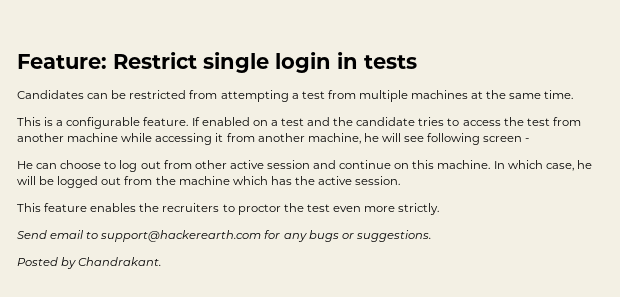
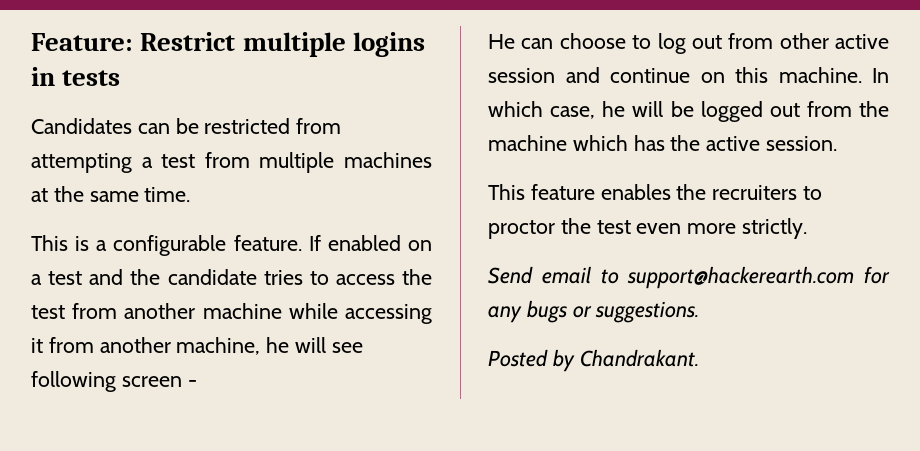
- Feature: Restrict single login in tests
+ Feature: Restrict multiple logins in tests

